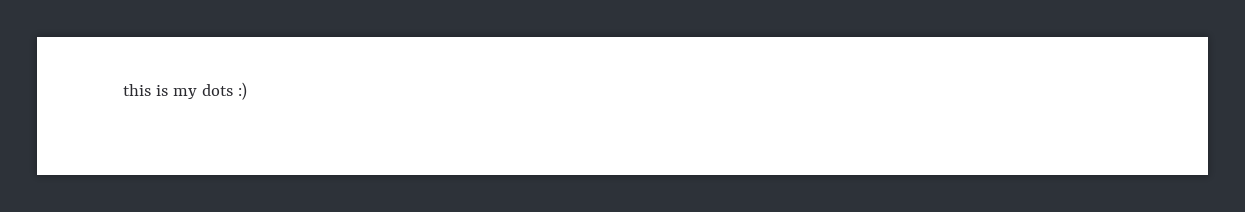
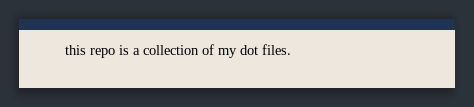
- this is my dots :)
+ this repo is a collection of my dot files.

